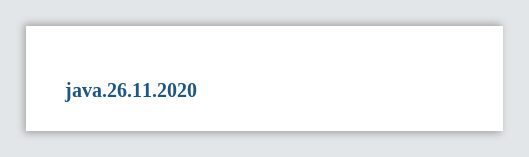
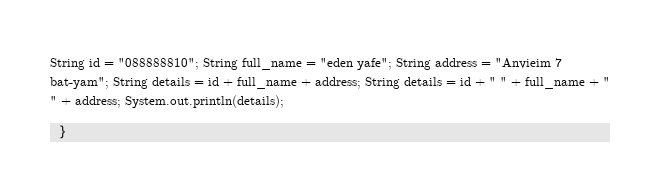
- java.26.11.2020
+ String id = "088888810"; String full_name = "eden yafe"; String address = "Anvieim 7 bat-yam"; String details = id + full_name + address; String details = id + " " + full_name + " " + address; System.out.println(details);
+ }

